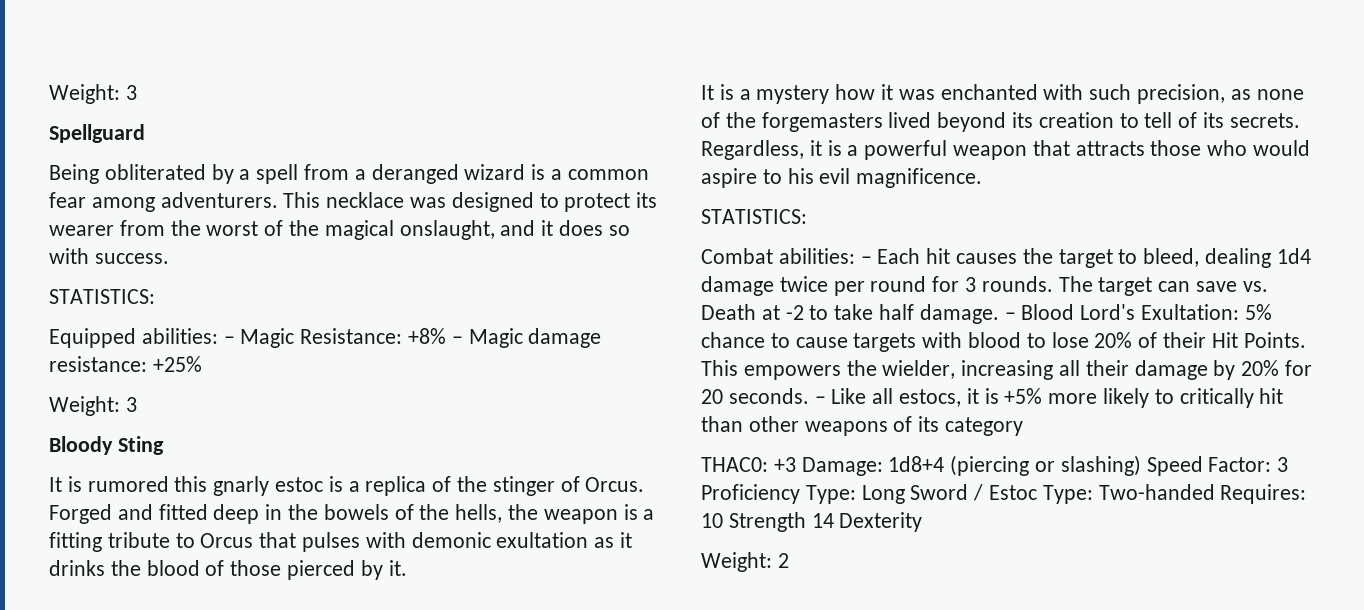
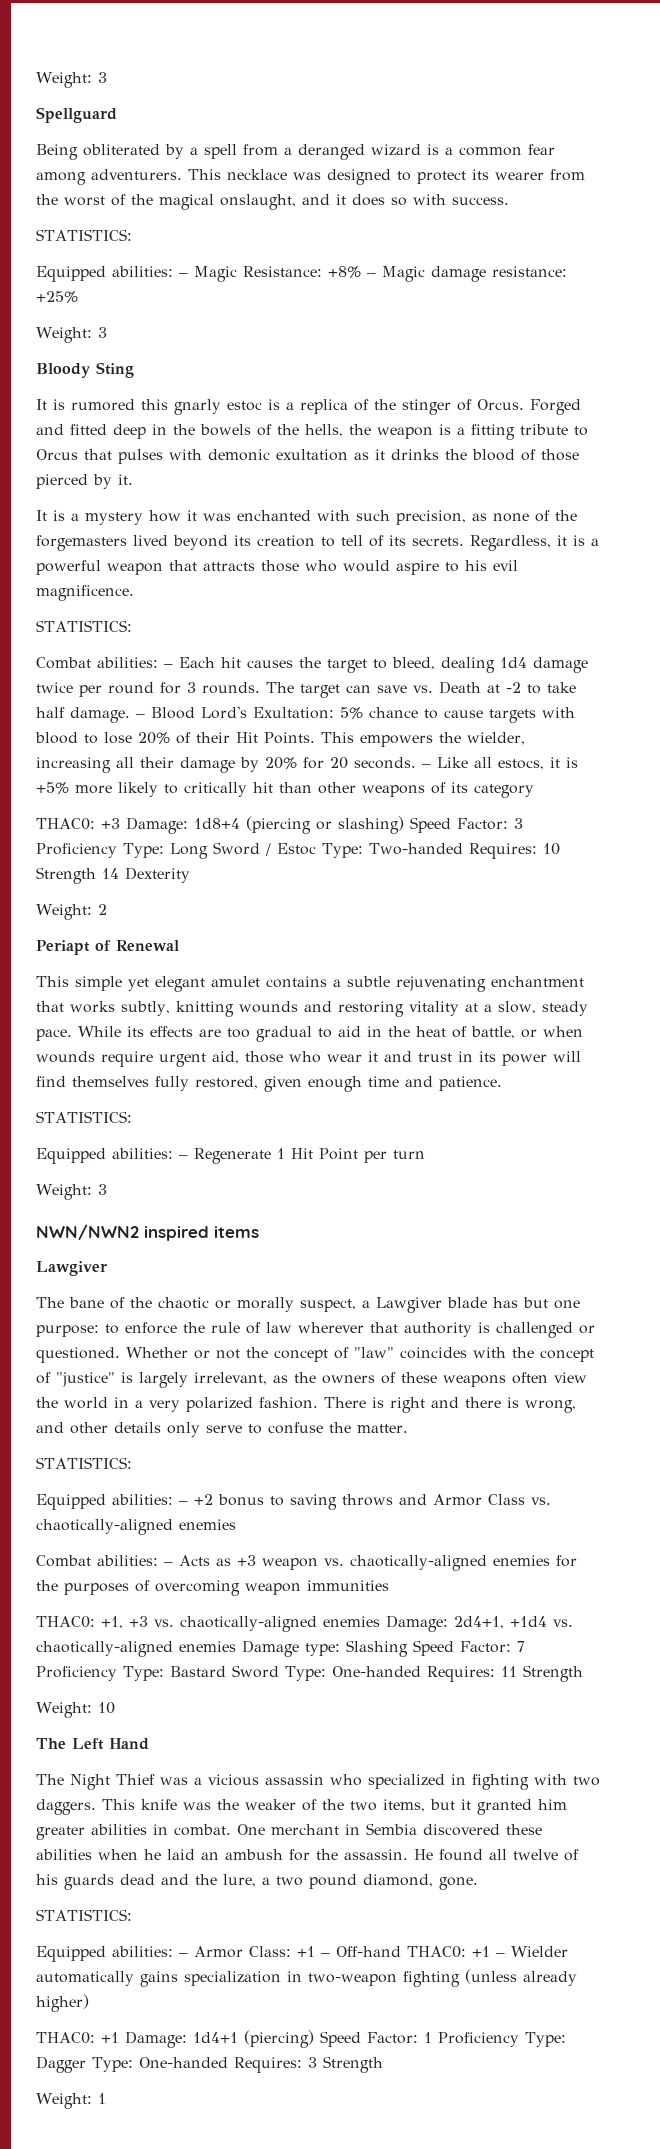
+ Periapt of Renewal
+ This simple yet elegant amulet contains a subtle rejuvenating enchantment that works subtly, knitting wounds and restoring vitality at a slow, steady pace. While its effects are too gradual to aid in the heat of battle, or when wounds require urgent aid, those who wear it and trust in its power will find themselves fully restored, given enough time and patience.
+ STATISTICS:
+ Equipped abilities: – Regenerate 1 Hit Point per turn
+ Weight: 3
+ NWN/NWN2 inspired items
+ Lawgiver
+ The bane of the chaotic or morally suspect, a Lawgiver blade has but one purpose: to enforce the rule of law wherever that authority is challenged or questioned. Whether or not the concept of "law" coincides with the concept of "justice" is largely irrelevant, as the owners of these weapons often view the world in a very polarized fashion. There is right and there is wrong, and other details only serve to confuse the matter.
+ STATISTICS:
+ Equipped abilities: – +2 bonus to saving throws and Armor Class vs. chaotically-aligned enemies
+ Combat abilities: – Acts as +3 weapon vs. chaotically-aligned enemies for the purposes of overcoming weapon immunities
+ THAC0: +1, +3 vs. chaotically-aligned enemies Damage: 2d4+1, +1d4 vs. chaotically-aligned enemies Damage type: Slashing Speed Factor: 7 Proficiency Type: Bastard Sword Type: One-handed Requires: 11 Strength
+ Weight: 10
+ The Left Hand
+ The Night Thief was a vicious assassin who specialized in fighting with two daggers. This knife was the weaker of the two items, but it granted him greater abilities in combat. One merchant in Sembia discovered these abilities when he laid an ambush for the assassin. He found all twelve of his guards dead and the lure, a two pound diamond, gone.
+ STATISTICS:
+ Equipped abilities: – Armor Class: +1 – Off-hand THAC0: +1 – Wielder automatically gains specialization in two-weapon fighting (unless already higher)
+ THAC0: +1 Damage: 1d4+1 (piercing) Speed Factor: 1 Proficiency Type: Dagger Type: One-handed Requires: 3 Strength
+ Weight: 1

